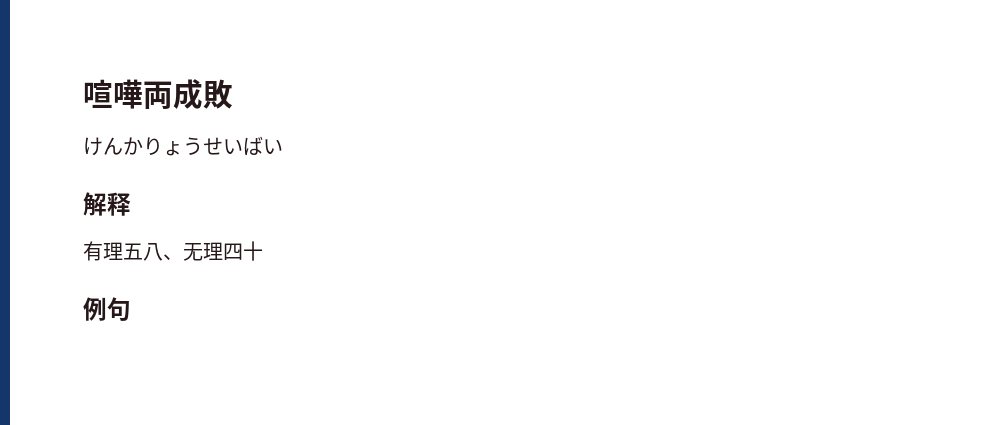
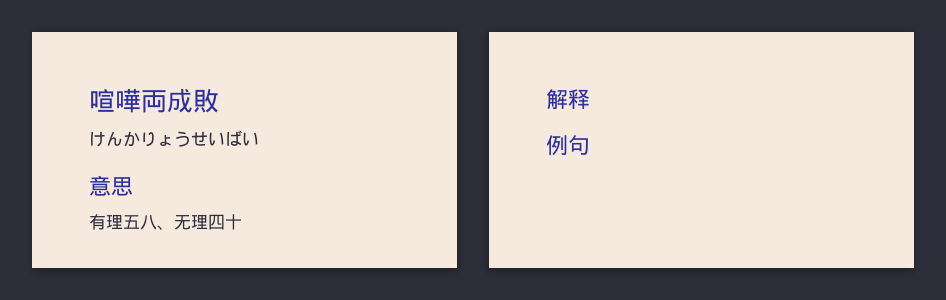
- 解释
+ 意思
+ 解释

